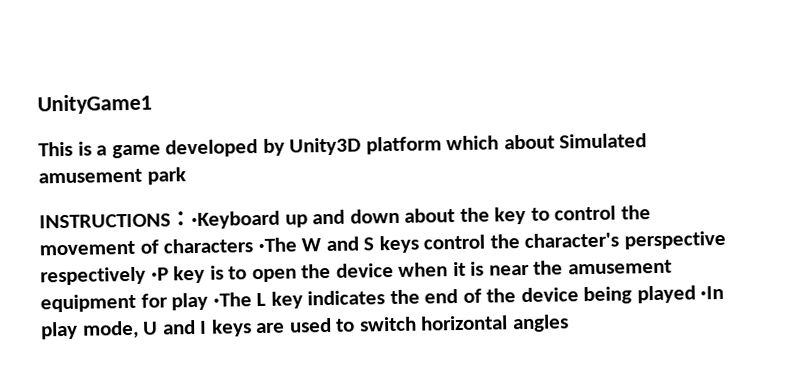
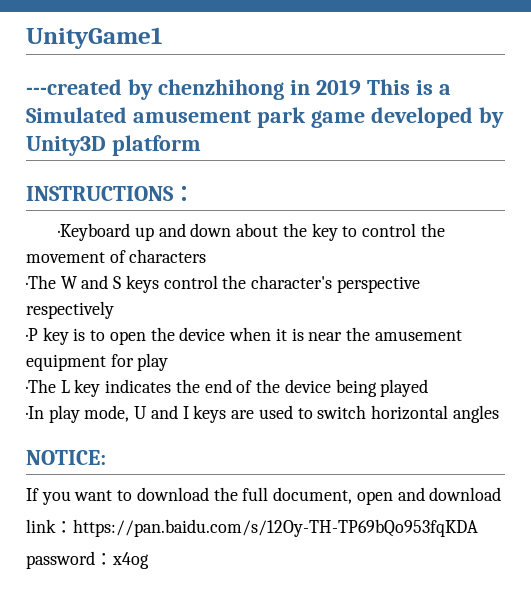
- This is a game developed by Unity3D platform which about Simulated amusement park
+ ---created by chenzhihong in 2019 This is a Simulated amusement park game developed by Unity3D platform
- INSTRUCTIONS：·Keyboard up and down about the key to control the movement of characters ·The W and S keys control the character's perspective respectively ·P key is to open the device when it is near the amusement equipment for play ·The L key indicates the end of the device being played ·In play mode, U and I keys are used to switch horizontal angles
+ INSTRUCTIONS：
+ ·Keyboard up and down about the key to control the movement of characters
+ ·The W and S keys control the character's perspective respectively
+ ·P key is to open the device when it is near the amusement equipment for play
+ ·The L key indicates the end of the device being played
+ ·In play mode, U and I keys are used to switch horizontal angles
+ NOTICE:
+ If you want to download the full document, open and download
+ link：https://pan.baidu.com/s/12Oy-TH-TP69bQo953fqKDA
+ password：x4og

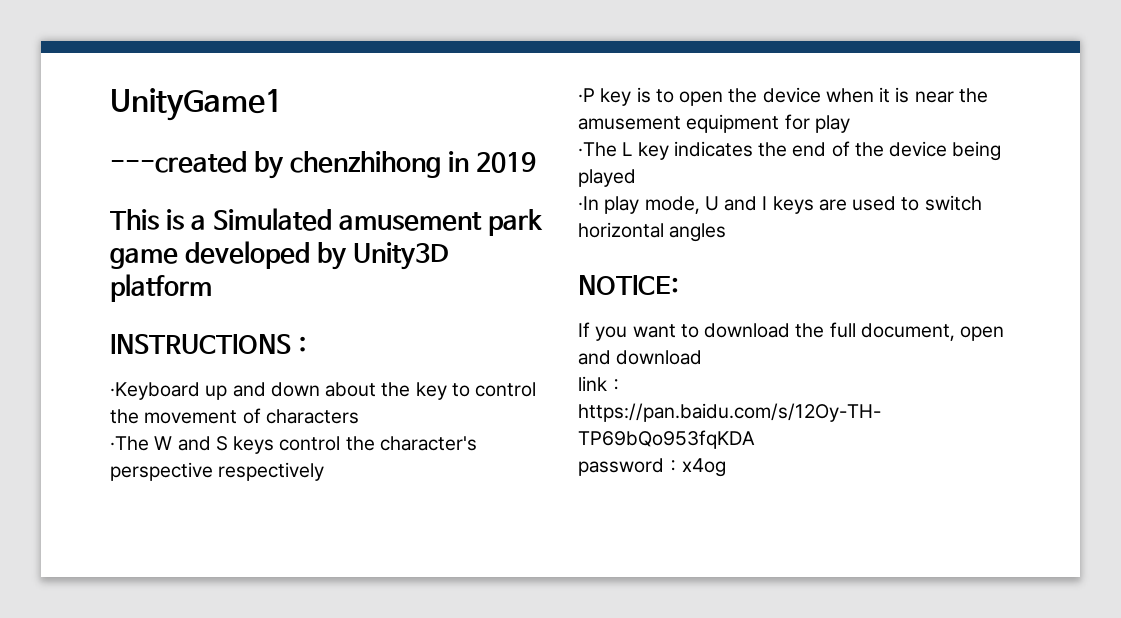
- ---created by chenzhihong in 2019 This is a Simulated amusement park game developed by Unity3D platform
+ ---created by chenzhihong in 2019
+ This is a Simulated amusement park game developed by Unity3D platform

